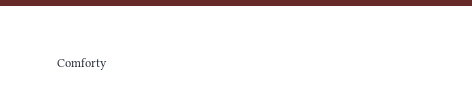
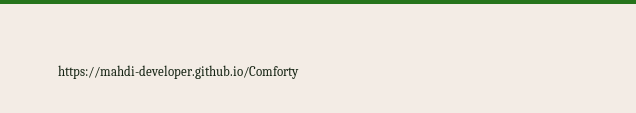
- Comforty
+ https://mahdi-developer.github.io/Comforty

